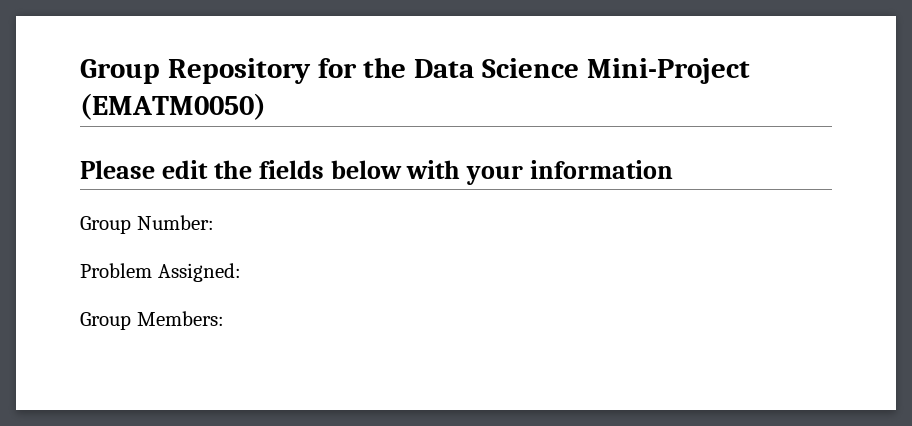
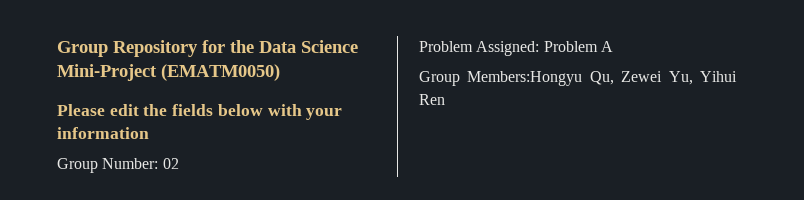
- Group Number:
+ Group Number: 02
- Problem Assigned:
- Group Members:
+ Problem Assigned: Problem A
+ Group Members:Hongyu Qu, Zewei Yu, Yihui Ren

